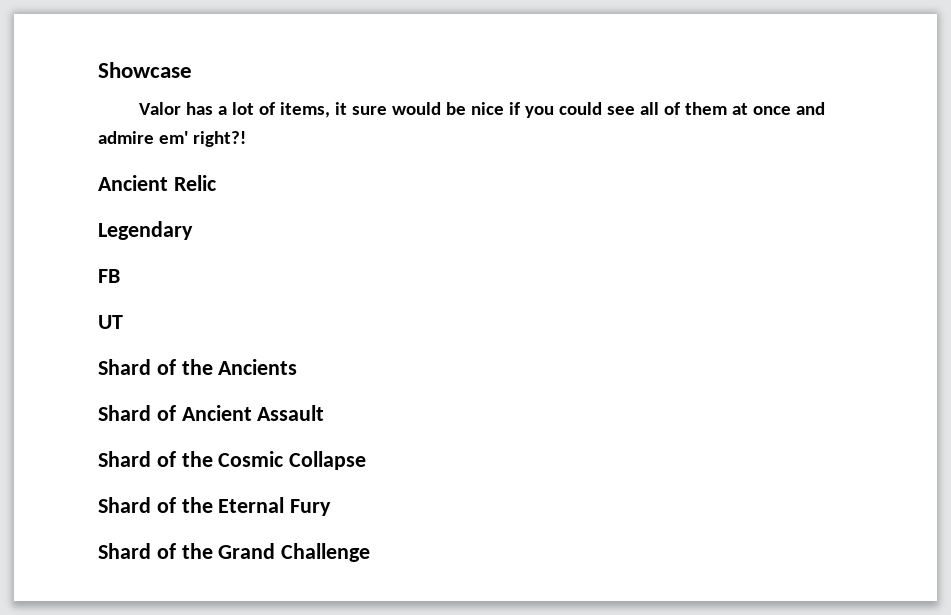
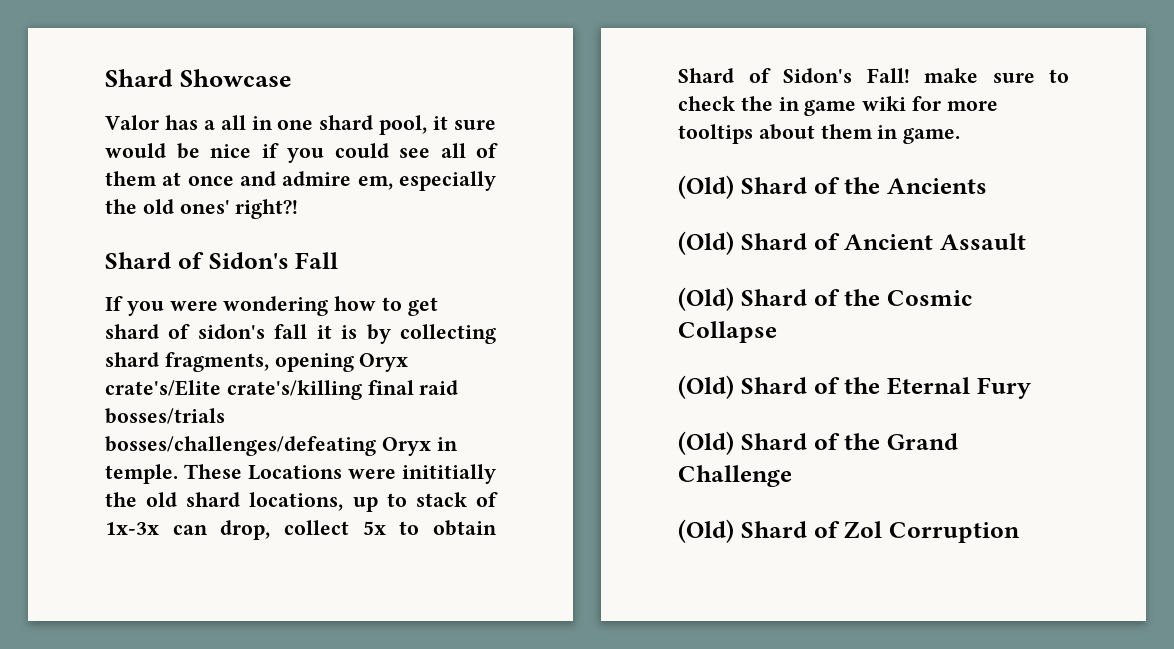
- Showcase
+ Shard Showcase
- Valor has a lot of items, it sure would be nice if you could see all of them at once and admire em' right?!
- Ancient Relic
- Legendary
- FB
- UT
- Shard of the Ancients
+ Valor has a all in one shard pool, it sure would be nice if you could see all of them at once and admire em, especially the old ones' right?!
+ Shard of Sidon's Fall
+ If you were wondering how to get shard of sidon's fall it is by collecting shard fragments, opening Oryx crate's/Elite crate's/killing final raid bosses/trials bosses/challenges/defeating Oryx in temple. These Locations were inititially the old shard locations, up to stack of 1x-3x can drop, collect 5x to obtain Shard of Sidon's Fall! make sure to check the in game wiki for more tooltips about them in game.
+ (Old) Shard of the Ancients
- Shard of Ancient Assault
+ (Old) Shard of Ancient Assault
- Shard of the Cosmic Collapse
+ (Old) Shard of the Cosmic Collapse
- Shard of the Eternal Fury
+ (Old) Shard of the Eternal Fury
- Shard of the Grand Challenge
+ (Old) Shard of the Grand Challenge
+ (Old) Shard of Zol Corruption

